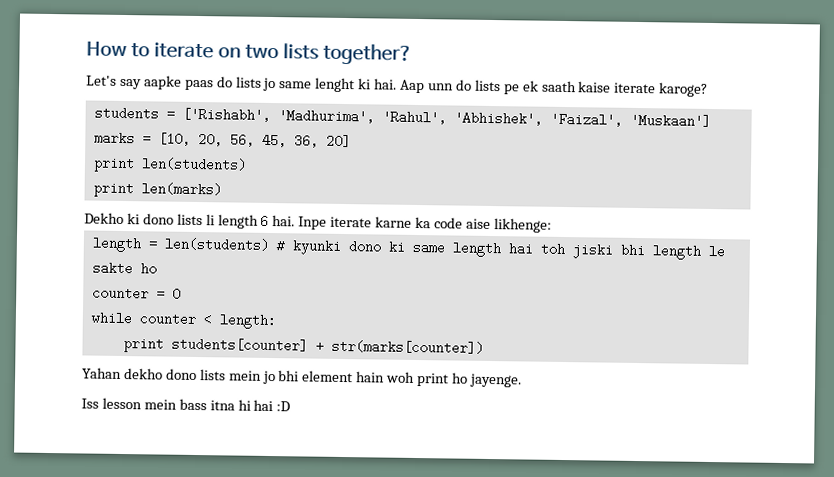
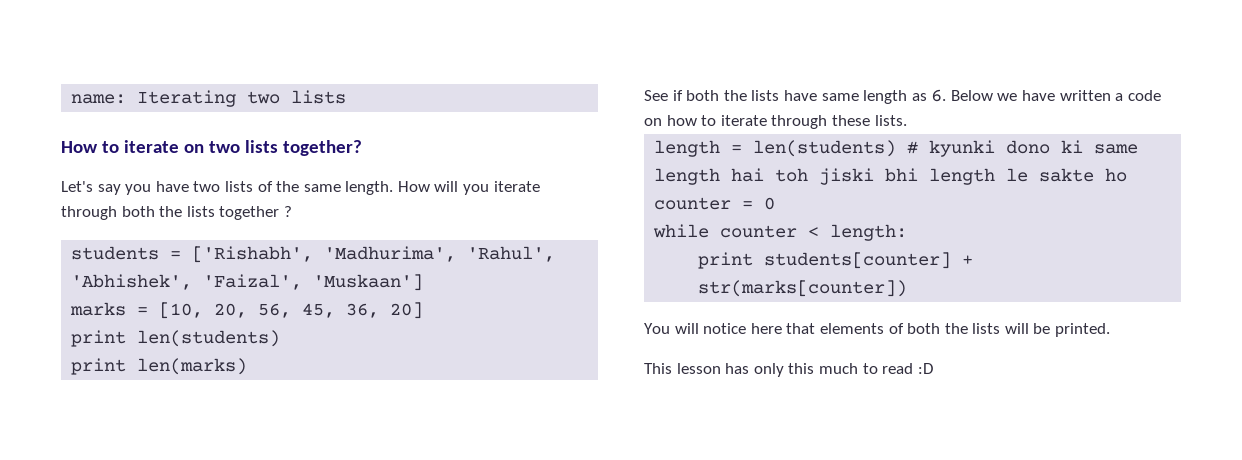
+ name: Iterating two lists
- Let's say aapke paas do lists jo same lenght ki hai. Aap unn do lists pe ek saath kaise iterate karoge?
+ Let's say you have two lists of the same length. How will you iterate through both the lists together ?
- Dekho ki dono lists li length 6 hai. Inpe iterate karne ka code aise likhenge:
+ See if both the lists have same length as 6. Below we have written a code on how to iterate through these lists.
- Yahan dekho dono lists mein jo bhi element hain woh print ho jayenge.
- Iss lesson mein bass itna hi hai :D
+ You will notice here that elements of both the lists will be printed.
+ This lesson has only this much to read :D

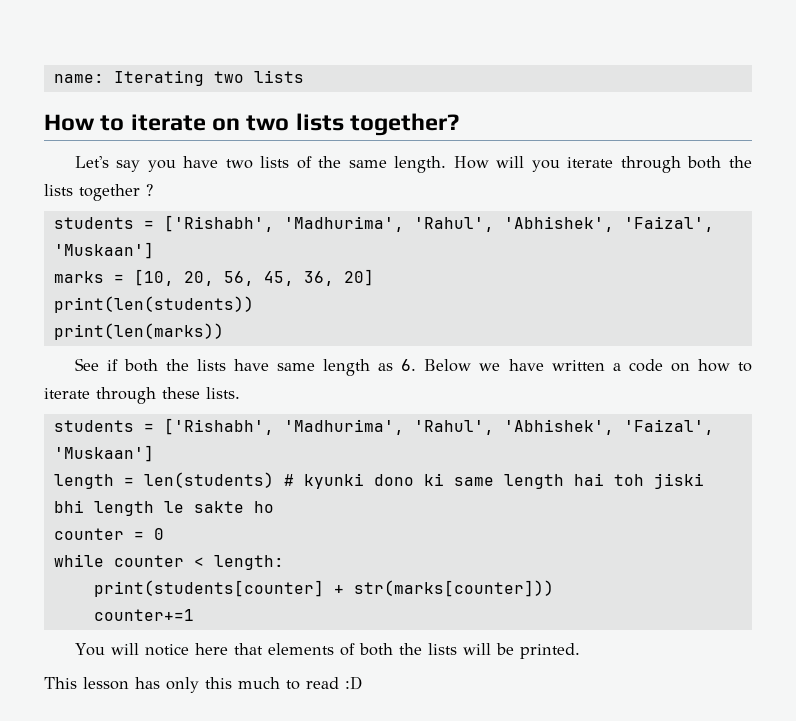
- print len(students)
- print len(marks)
+ print(len(students))
+ print(len(marks))
  See if both the lists have same length as 6. Below we have written a code on how to iterate through these lists.
+ students = ['Rishabh', 'Madhurima', 'Rahul', 'Abhishek', 'Faizal', 'Muskaan']
- print students[counter] + str(marks[counter])
+ print(students[counter] + str(marks[counter]))
+ counter+=1

